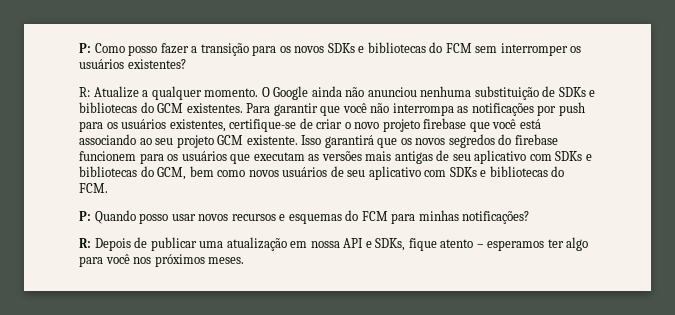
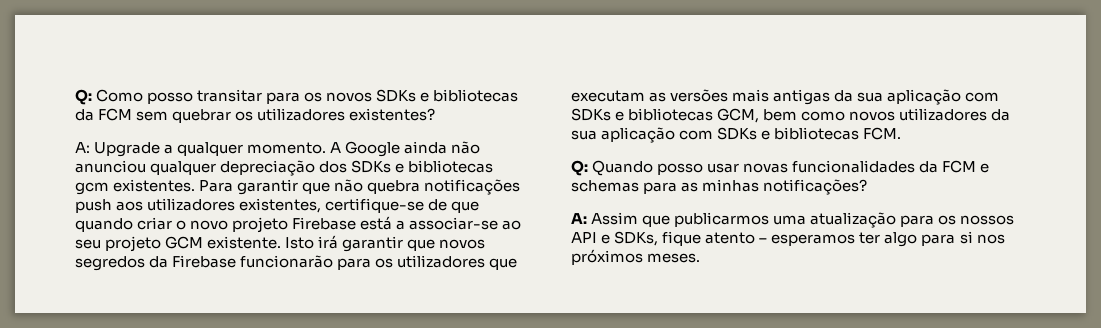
- P: Como posso fazer a transição para os novos SDKs e bibliotecas do FCM sem interromper os usuários existentes?
+ Q: Como posso transitar para os novos SDKs e bibliotecas da FCM sem quebrar os utilizadores existentes?
- R: Atualize a qualquer momento.
+ A: Upgrade a qualquer momento.
- O Google ainda não anunciou nenhuma substituição de SDKs e bibliotecas do GCM existentes.
+ A Google ainda não anunciou qualquer depreciação dos SDKs e bibliotecas gcm existentes.
- Para garantir que você não interrompa as notificações por push para os usuários existentes, certifique-se de criar o novo projeto firebase que você está associando ao seu projeto GCM existente.
+ Para garantir que não quebra notificações push aos utilizadores existentes, certifique-se de que quando criar o novo projeto Firebase está a associar-se ao seu projeto GCM existente.
- Isso garantirá que os novos segredos do firebase funcionem para os usuários que executam as versões mais antigas de seu aplicativo com SDKs e bibliotecas do GCM, bem como novos usuários de seu aplicativo com SDKs e bibliotecas do FCM.
+ Isto irá garantir que novos segredos da Firebase funcionarão para os utilizadores que executam as versões mais antigas da sua aplicação com SDKs e bibliotecas GCM, bem como novos utilizadores da sua aplicação com SDKs e bibliotecas FCM.
- P: Quando posso usar novos recursos e esquemas do FCM para minhas notificações?
- R: Depois de publicar uma atualização em nossa API e SDKs, fique atento – esperamos ter algo para você nos próximos meses.
+ Q: Quando posso usar novas funcionalidades da FCM e schemas para as minhas notificações?
+ A: Assim que publicarmos uma atualização para os nossos API e SDKs, fique atento – esperamos ter algo para si nos próximos meses.

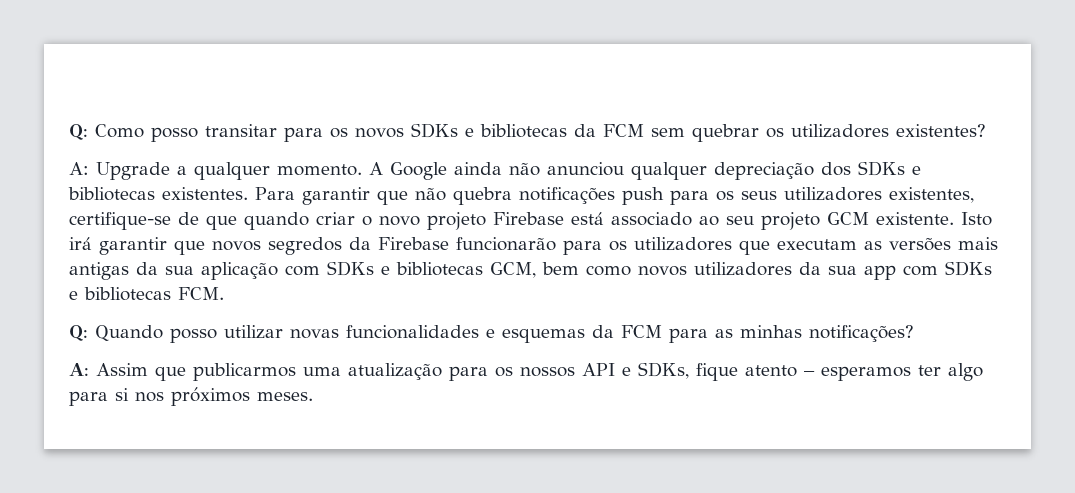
- A Google ainda não anunciou qualquer depreciação dos SDKs e bibliotecas gcm existentes.
+ A Google ainda não anunciou qualquer depreciação dos SDKs e bibliotecas existentes.
- Para garantir que não quebra notificações push aos utilizadores existentes, certifique-se de que quando criar o novo projeto Firebase está a associar-se ao seu projeto GCM existente.
+ Para garantir que não quebra notificações push para os seus utilizadores existentes, certifique-se de que quando criar o novo projeto Firebase está associado ao seu projeto GCM existente.
- Isto irá garantir que novos segredos da Firebase funcionarão para os utilizadores que executam as versões mais antigas da sua aplicação com SDKs e bibliotecas GCM, bem como novos utilizadores da sua aplicação com SDKs e bibliotecas FCM.
+ Isto irá garantir que novos segredos da Firebase funcionarão para os utilizadores que executam as versões mais antigas da sua aplicação com SDKs e bibliotecas GCM, bem como novos utilizadores da sua app com SDKs e bibliotecas FCM.
- Q: Quando posso usar novas funcionalidades da FCM e schemas para as minhas notificações?
+ Q: Quando posso utilizar novas funcionalidades e esquemas da FCM para as minhas notificações?

